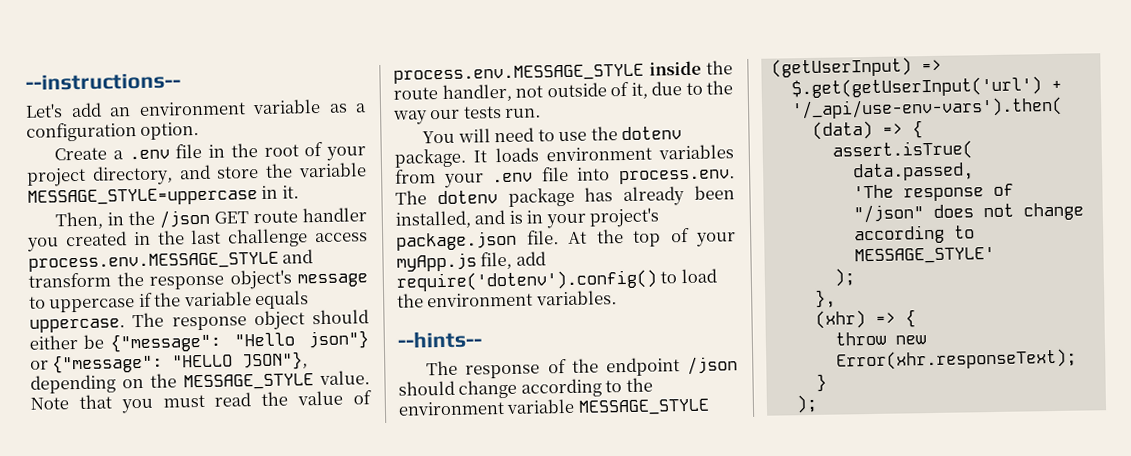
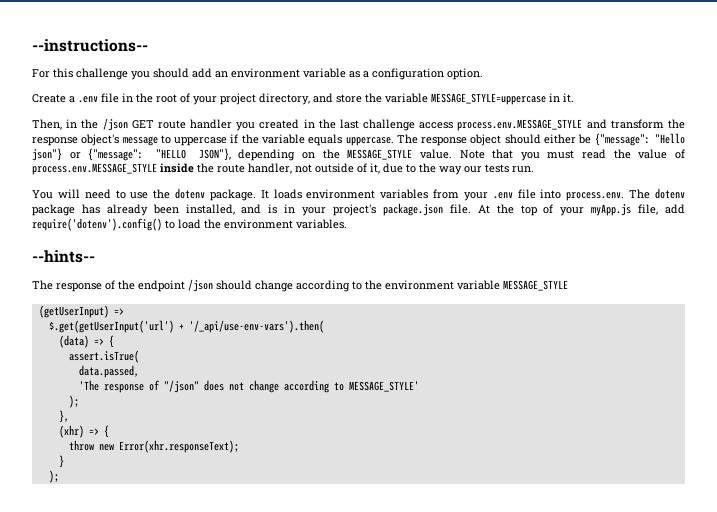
- Let's add an environment variable as a configuration option.
+ For this challenge you should add an environment variable as a configuration option.

